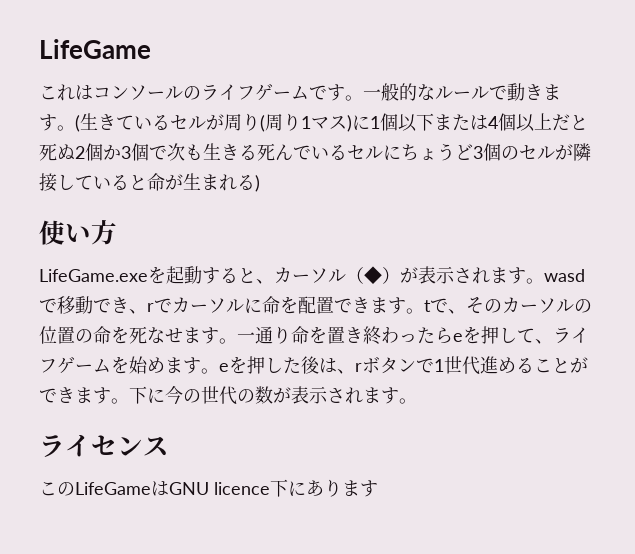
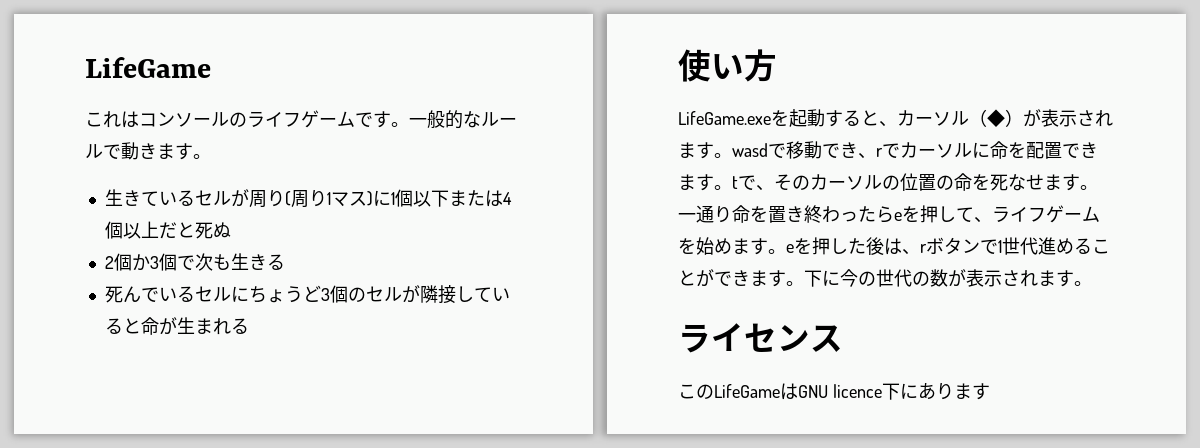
- 一般的なルールで動きます。(生きているセルが周り(周り1マス)に1個以下または4個以上だと死ぬ2個か3個で次も生きる死んでいるセルにちょうど3個のセルが隣接していると命が生まれる)
+ 一般的なルールで動きます。
+ 生きているセルが周り(周り1マス)に1個以下または4個以上だと死ぬ
+ 2個か3個で次も生きる
+ 死んでいるセルにちょうど3個のセルが隣接していると命が生まれる

